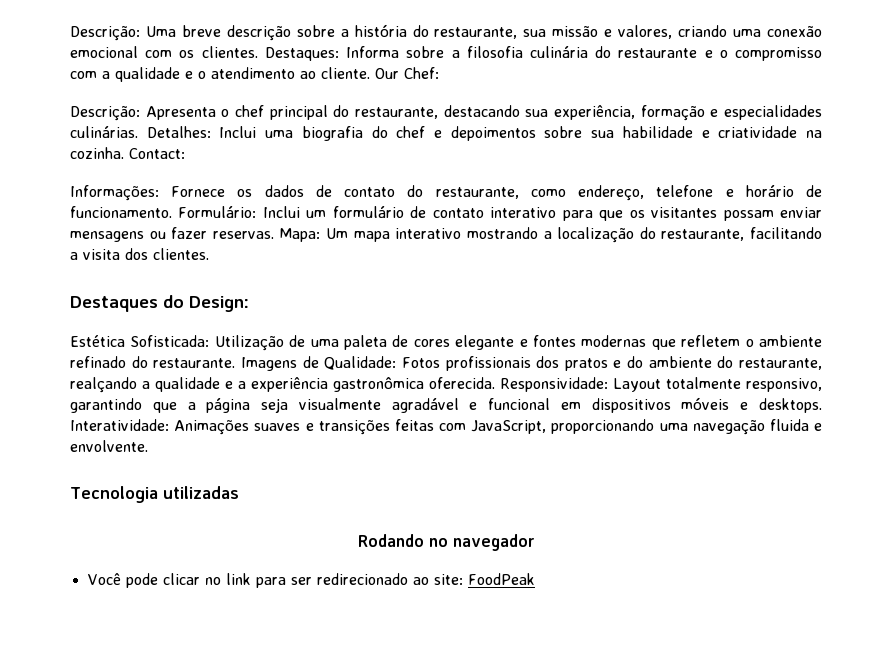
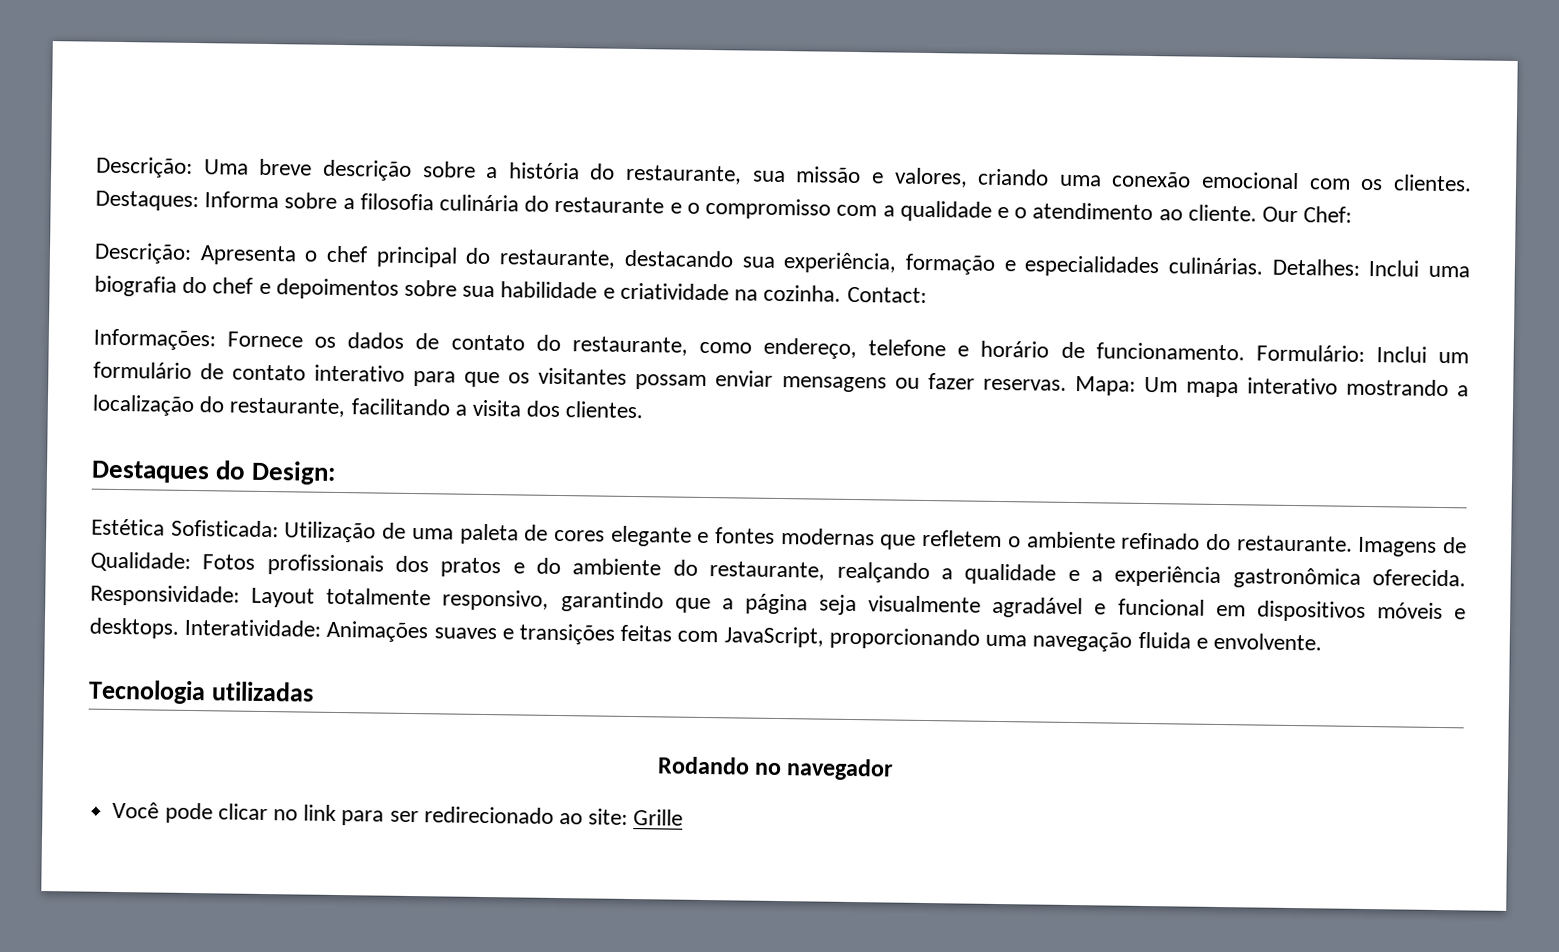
- Você pode clicar no link para ser redirecionado ao site: FoodPeak
+ Você pode clicar no link para ser redirecionado ao site: Grille

